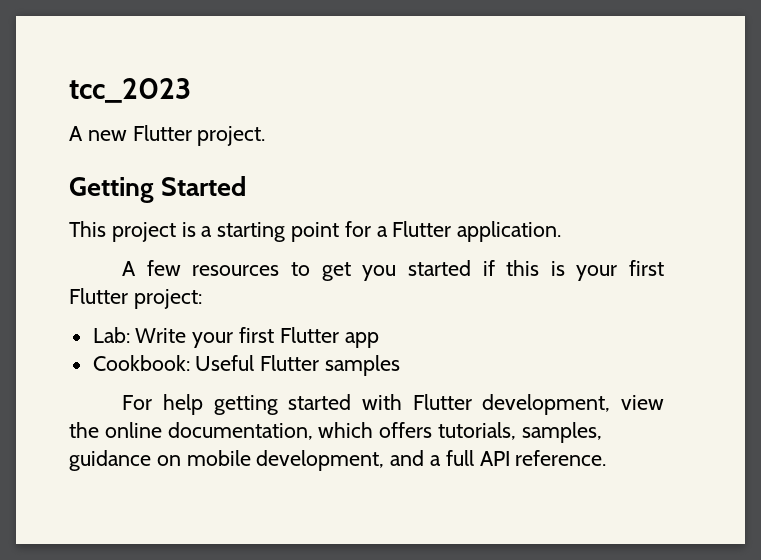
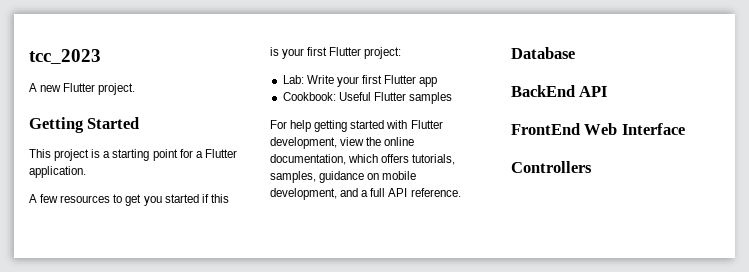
+ Database
+ BackEnd API
+ FrontEnd Web Interface
+ Controllers

